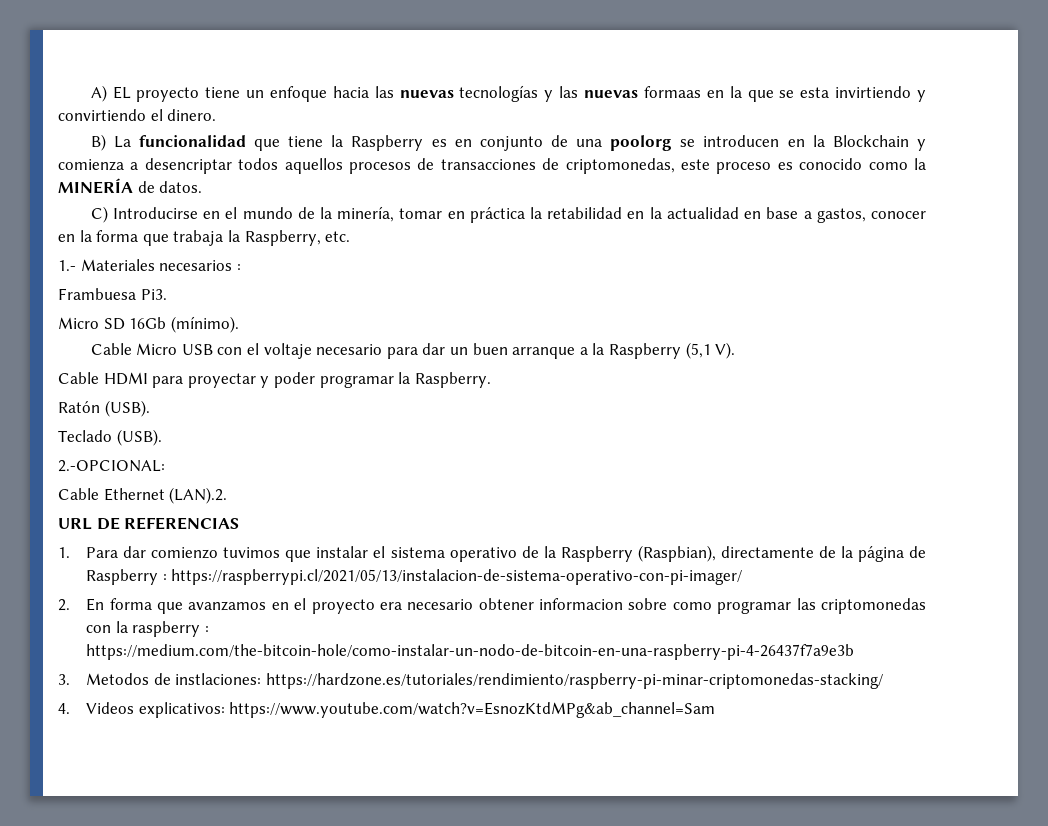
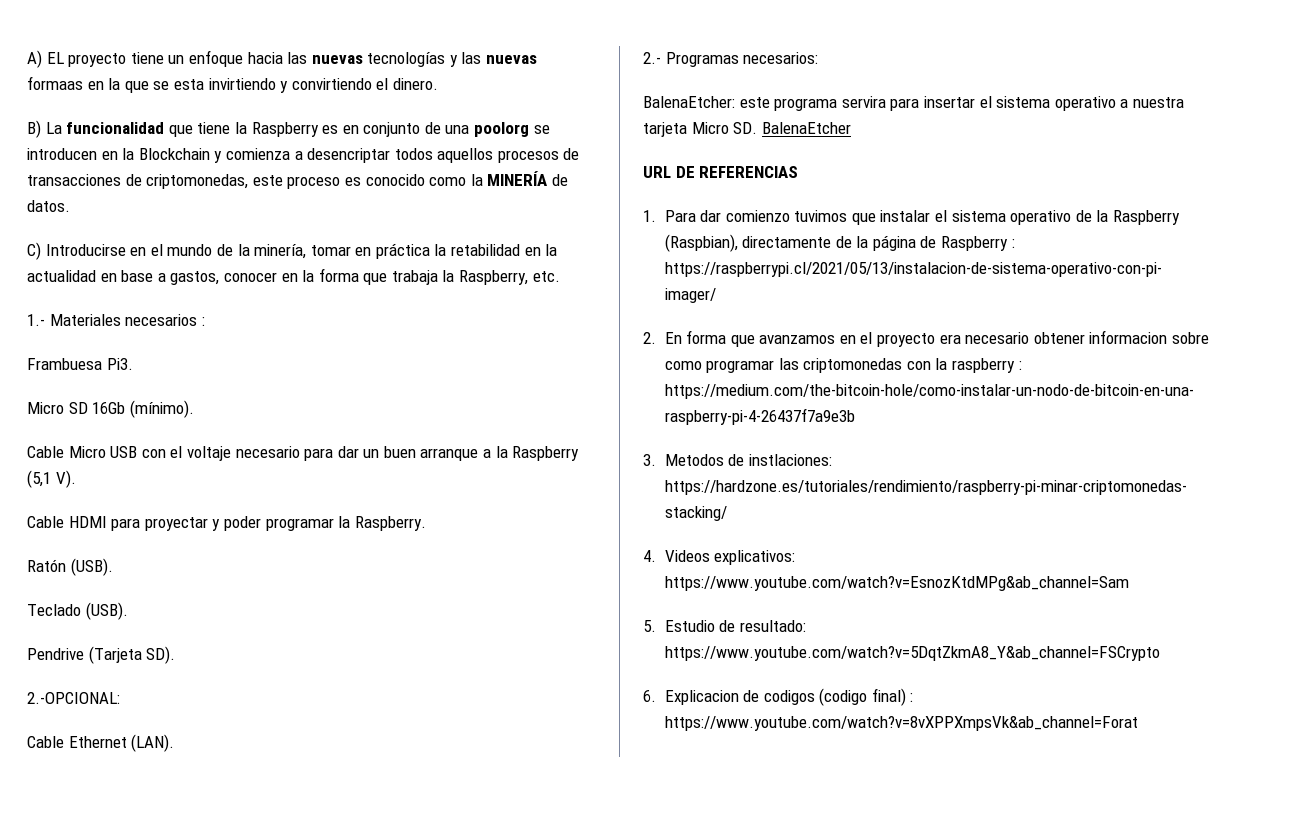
+ Pendrive (Tarjeta SD).
- Cable Ethernet (LAN).2.
+ Cable Ethernet (LAN).
+ 2.- Programas necesarios:
+ BalenaEtcher: este programa servira para insertar el sistema operativo a nuestra tarjeta Micro SD. BalenaEtcher
+ 5. Estudio de resultado: https://www.youtube.com/watch?v=5DqtZkmA8_Y&ab_channel=FSCrypto
+ 6. Explicacion de codigos (codigo final) : https://www.youtube.com/watch?v=8vXPPXmpsVk&ab_channel=Forat

